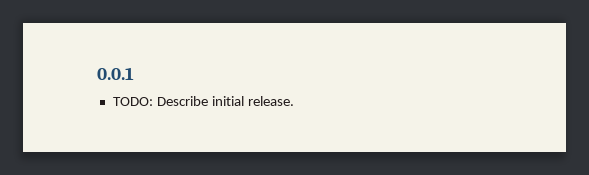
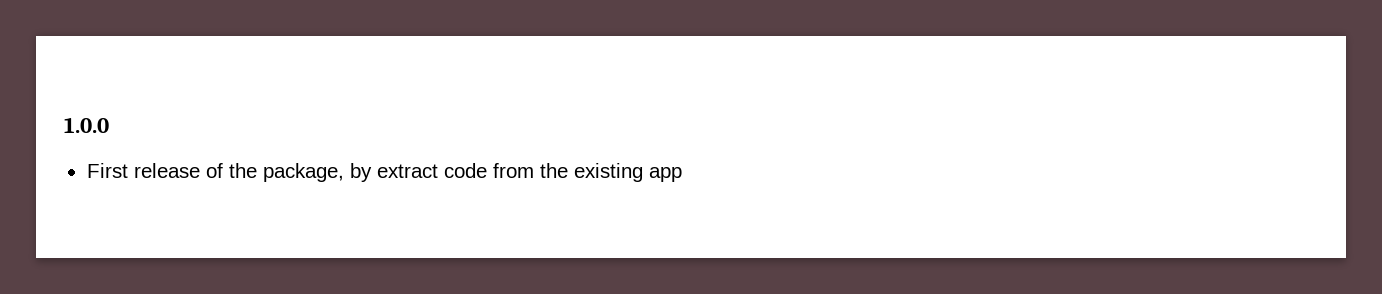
- 0.0.1
- TODO: Describe initial release.
+ 1.0.0
+ First release of the package, by extract code from the existing app

